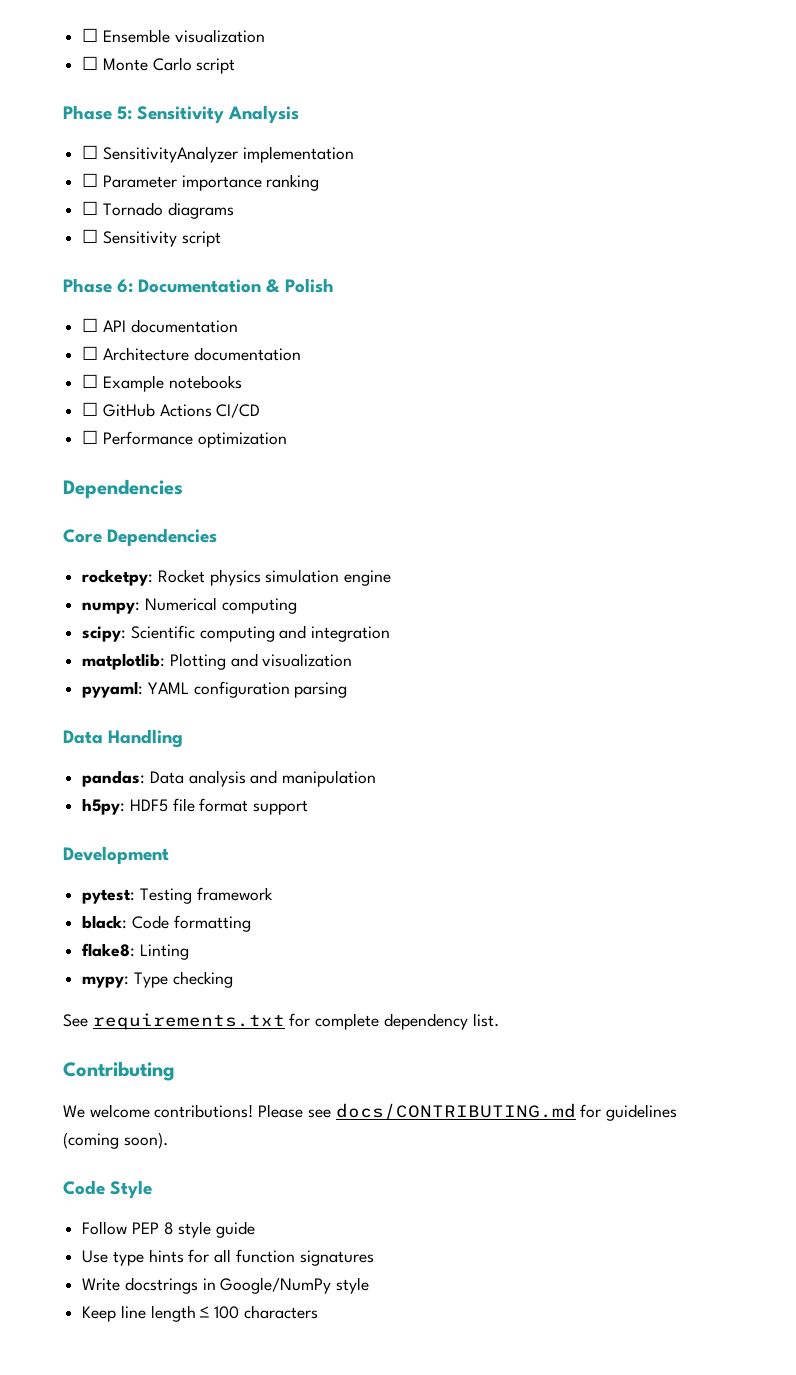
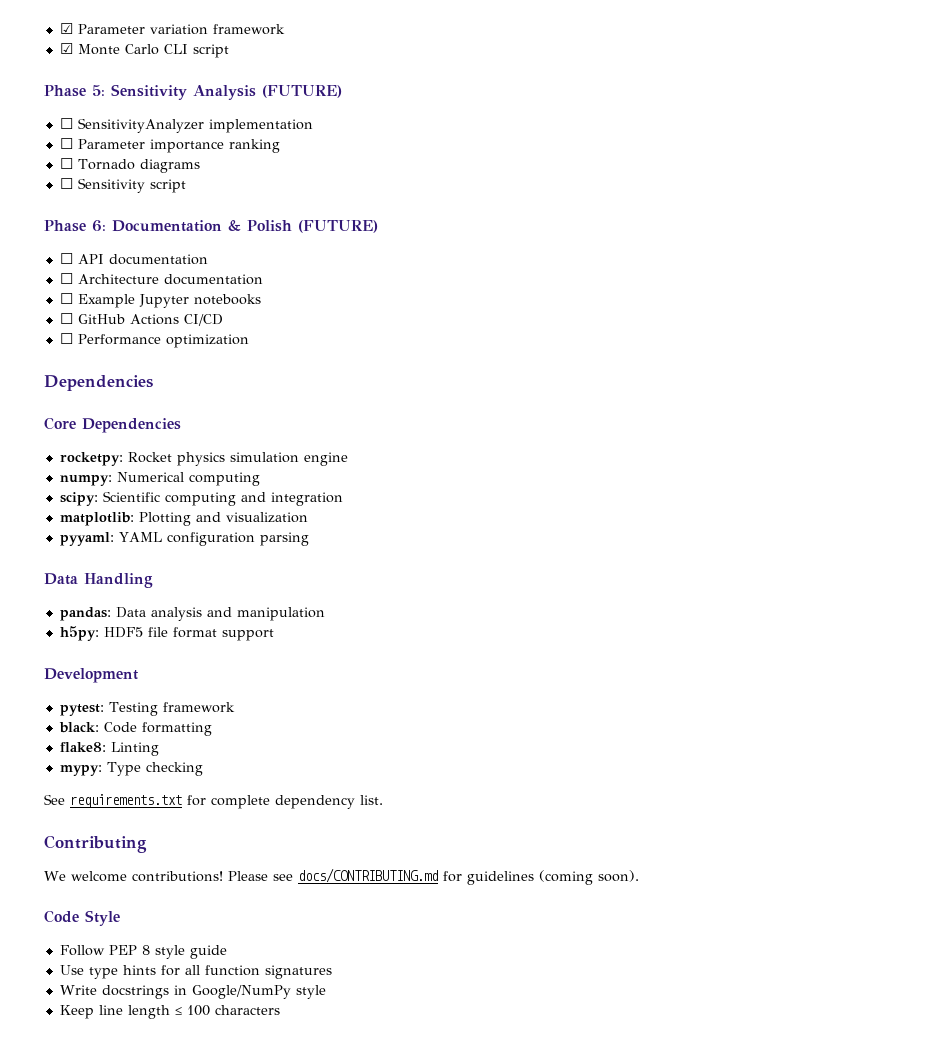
- ☐ Ensemble visualization
- ☐ Monte Carlo script
+ ☑ Parameter variation framework
+ ☑ Monte Carlo CLI script
- Phase 5: Sensitivity Analysis
+ Phase 5: Sensitivity Analysis (FUTURE)
- Phase 6: Documentation & Polish
+ Phase 6: Documentation & Polish (FUTURE)
- ☐ Example notebooks
+ ☐ Example Jupyter notebooks

